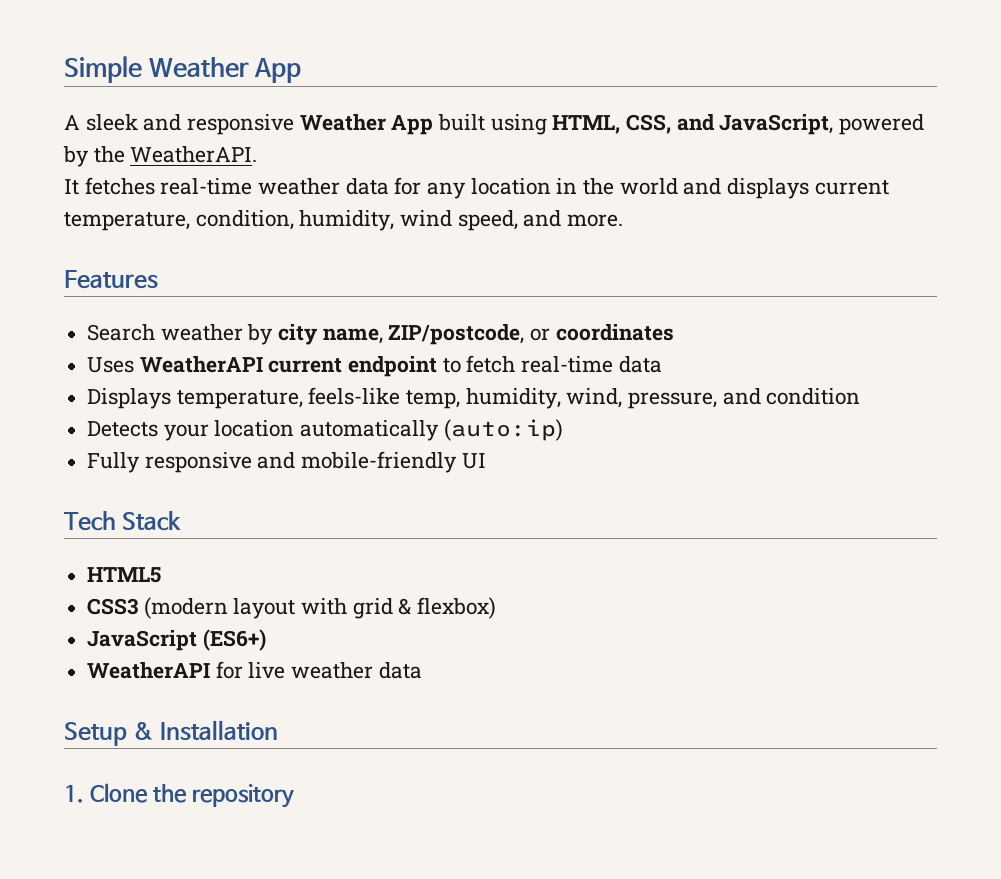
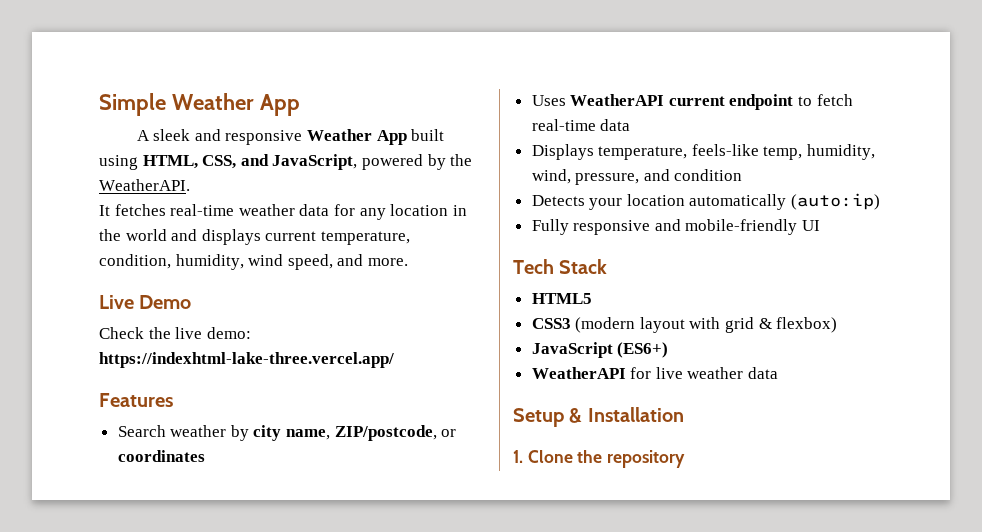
+ Live Demo
+ Check the live demo: https://indexhtml-lake-three.vercel.app/

